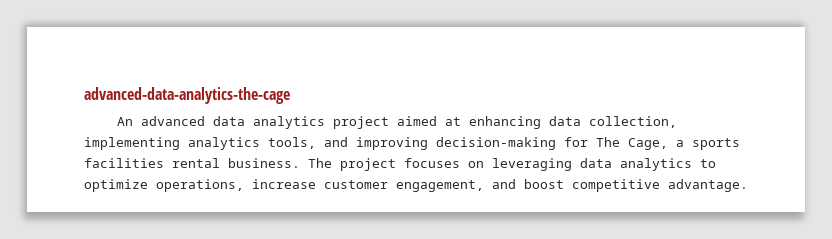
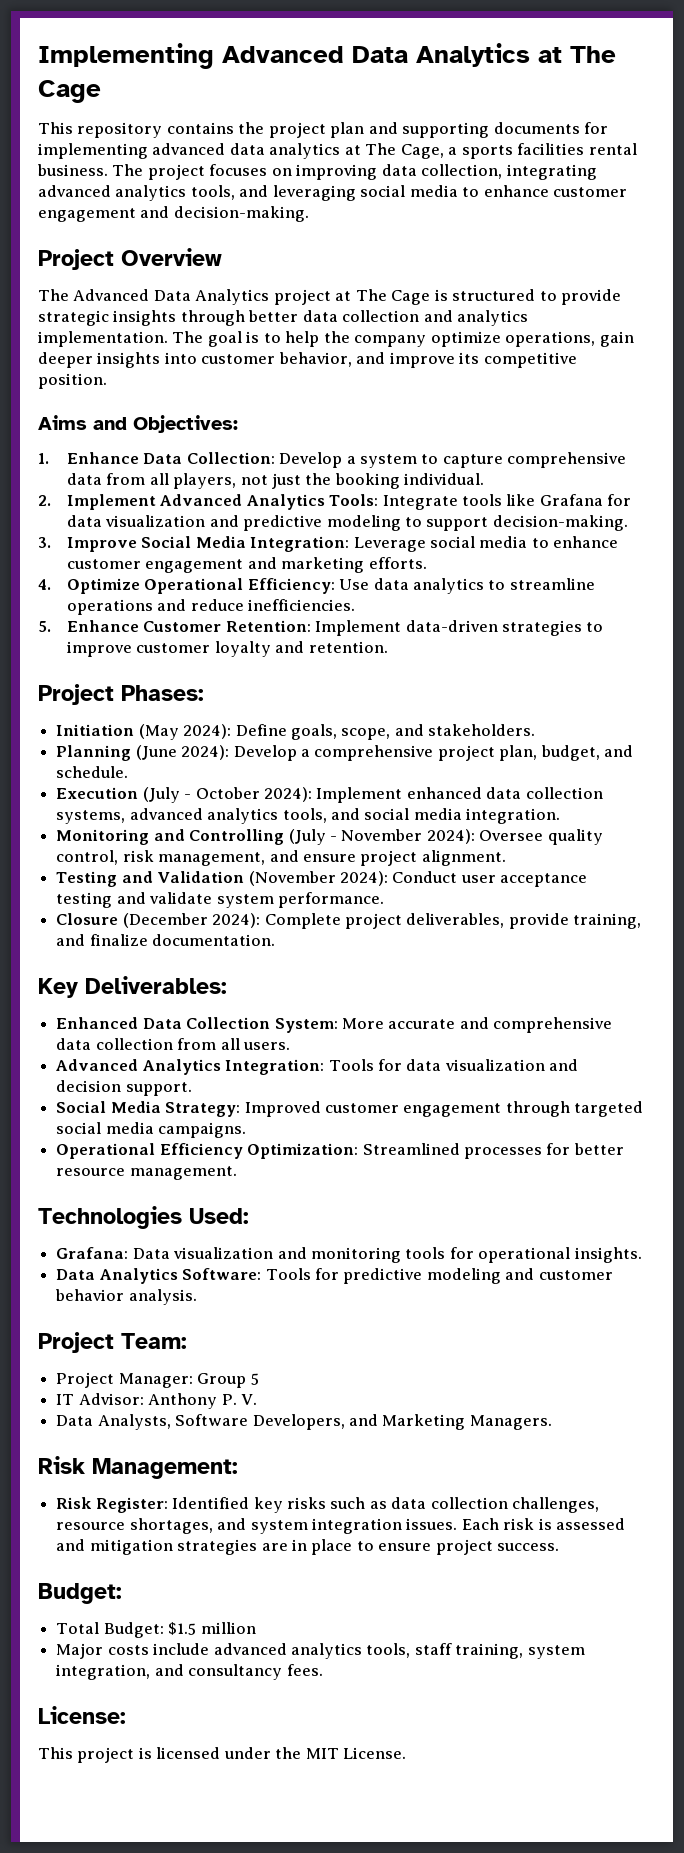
- advanced-data-analytics-the-cage
- An advanced data analytics project aimed at enhancing data collection, implementing analytics tools, and improving decision-making for The Cage, a sports facilities rental business.
+ Implementing Advanced Data Analytics at The Cage
+ This repository contains the project plan and supporting documents for implementing advanced data analytics at The Cage, a sports facilities rental business.
- The project focuses on leveraging data analytics to optimize operations, increase customer engagement, and boost competitive advantage.
+ The project focuses on improving data collection, integrating advanced analytics tools, and leveraging social media to enhance customer engagement and decision-making.
+ Project Overview
+ The Advanced Data Analytics project at The Cage is structured to provide strategic insights through better data collection and analytics implementation. The goal is to help the company optimize operations, gain deeper insights into customer behavior, and improve its competitive position.
+ Aims and Objectives:
+ 1. Enhance Data Collection: Develop a system to capture comprehensive data from all players, not just the booking individual.
+ 2. Implement Advanced Analytics Tools: Integrate tools like Grafana for data visualization and predictive modeling to support decision-making.
+ 3. Improve Social Media Integration: Leverage social media to enhance customer engagement and marketing efforts.
+ 4. Optimize Operational Efficiency: Use data analytics to streamline operations and reduce inefficiencies.
+ 5. Enhance Customer Retention: Implement data-driven strategies to improve customer loyalty and retention.
+ Project Phases:
+ Initiation (May 2024): Define goals, scope, and stakeholders.
+ Planning (June 2024): Develop a comprehensive project plan, budget, and schedule.
+ Execution (July - October 2024): Implement enhanced data collection systems, advanced analytics tools, and social media integration.
+ Monitoring and Controlling (July - November 2024): Oversee quality control, risk management, and ensure project alignment.
+ Testing and Validation (November 2024): Conduct user acceptance testing and validate system performance.
+ Closure (December 2024): Complete project deliverables, provide training, and finalize documentation.
+ Key Deliverables:
+ Enhanced Data Collection System: More accurate and comprehensive data collection from all users.
+ Advanced Analytics Integration: Tools for data visualization and decision support.
+ Social Media Strategy: Improved customer engagement through targeted social media campaigns.
+ Operational Efficiency Optimization: Streamlined processes for better resource management.
+ Technologies Used:
+ Grafana: Data visualization and monitoring tools for operational insights.
+ Data Analytics Software: Tools for predictive modeling and customer behavior analysis.
+ Project Team:
+ Project Manager: Group 5
+ IT Advisor: Anthony P. V.
+ Data Analysts, Software Developers, and Marketing Managers.
+ Risk Management:
+ Risk Register: Identified key risks such as data collection challenges, resource shortages, and system integration issues. Each risk is assessed and mitigation strategies are in place to ensure project success.
+ Budget:
+ Total Budget: $1.5 million
+ Major costs include advanced analytics tools, staff training, system integration, and consultancy fees.
+ License:
+ This project is licensed under the MIT License.

